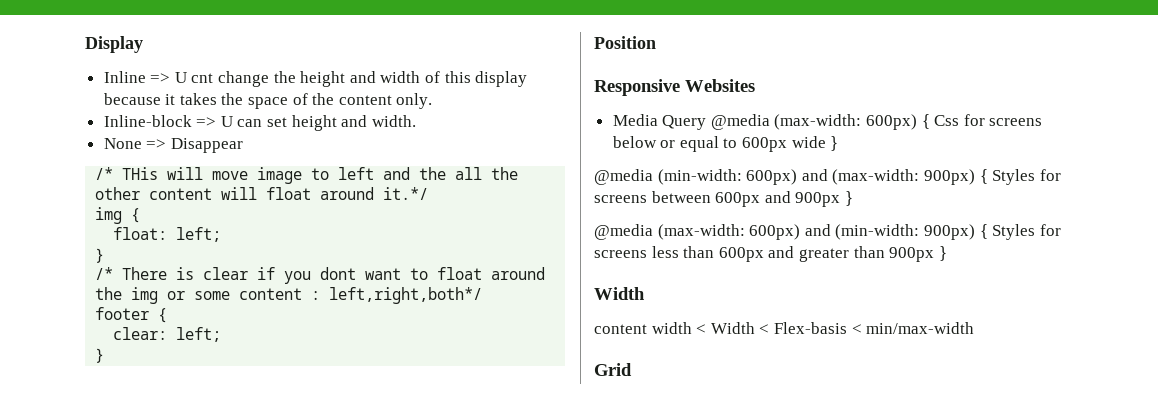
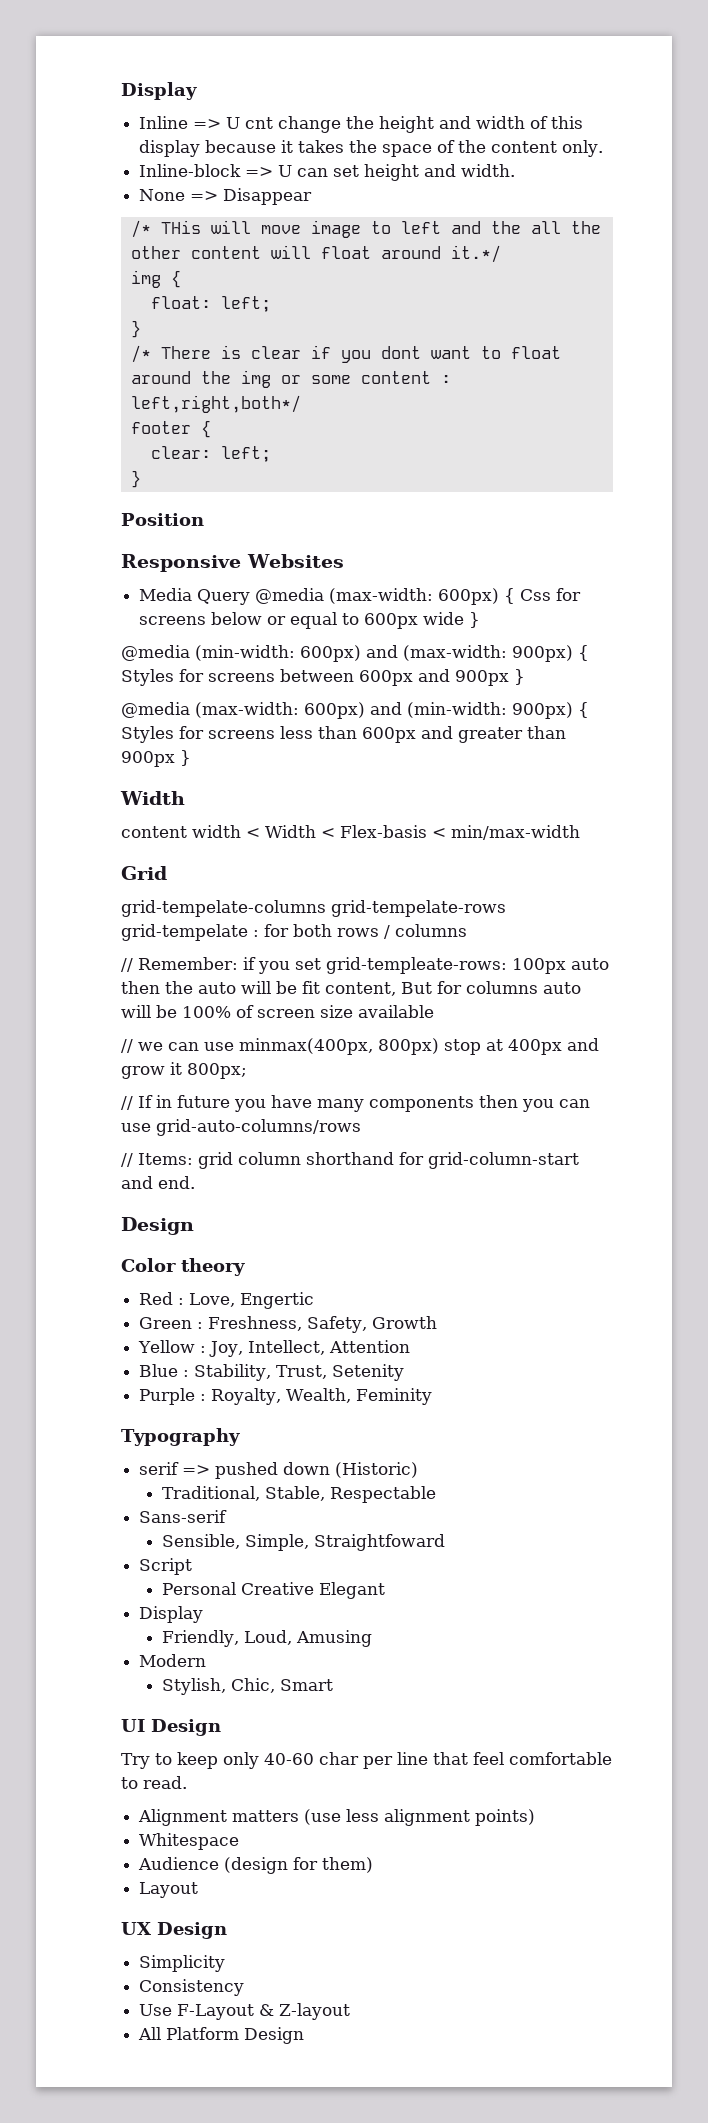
+ grid-tempelate-columns grid-tempelate-rows grid-tempelate : for both rows / columns
+ // Remember: if you set grid-templeate-rows: 100px auto then the auto will be fit content, But for columns auto will be 100% of screen size available
+ // we can use minmax(400px, 800px) stop at 400px and grow it 800px;
+ // If in future you have many components then you can use grid-auto-columns/rows
+ // Items: grid column shorthand for grid-column-start and end.
+ Design
+ Color theory
+ Red : Love, Engertic
+ Green : Freshness, Safety, Growth
+ Yellow : Joy, Intellect, Attention
+ Blue : Stability, Trust, Setenity
+ Purple : Royalty, Wealth, Feminity
+ Typography
+ serif => pushed down (Historic)
+ Traditional, Stable, Respectable
+ Sans-serif
+ Sensible, Simple, Straightfoward
+ Script
+ Personal Creative Elegant
+ Display
+ Friendly, Loud, Amusing
+ Modern
+ Stylish, Chic, Smart
+ UI Design
+ Try to keep only 40-60 char per line that feel comfortable to read.
+ Alignment matters (use less alignment points)
+ Whitespace
+ Audience (design for them)
+ Layout
+ UX Design
+ Simplicity
+ Consistency
+ Use F-Layout & Z-layout
+ All Platform Design

